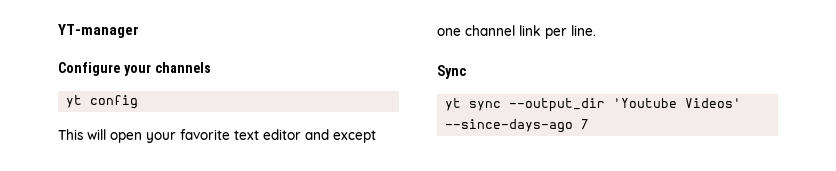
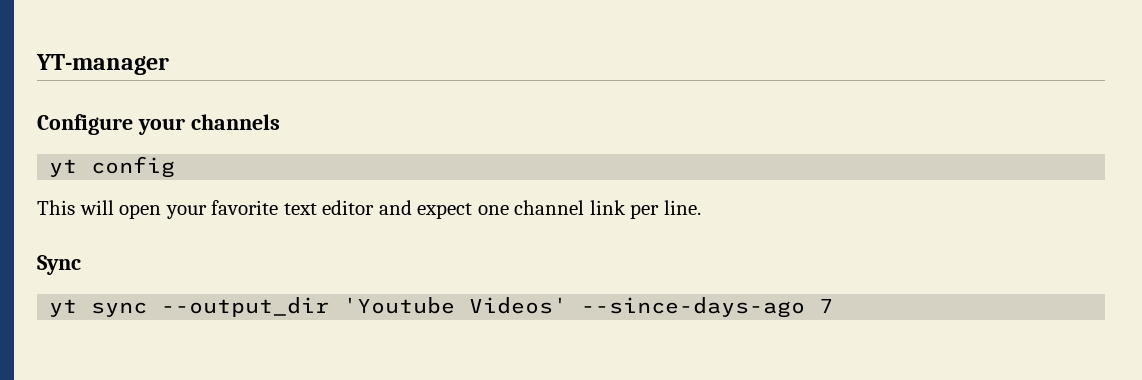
- This will open your favorite text editor and except one channel link per line.
+ This will open your favorite text editor and expect one channel link per line.

